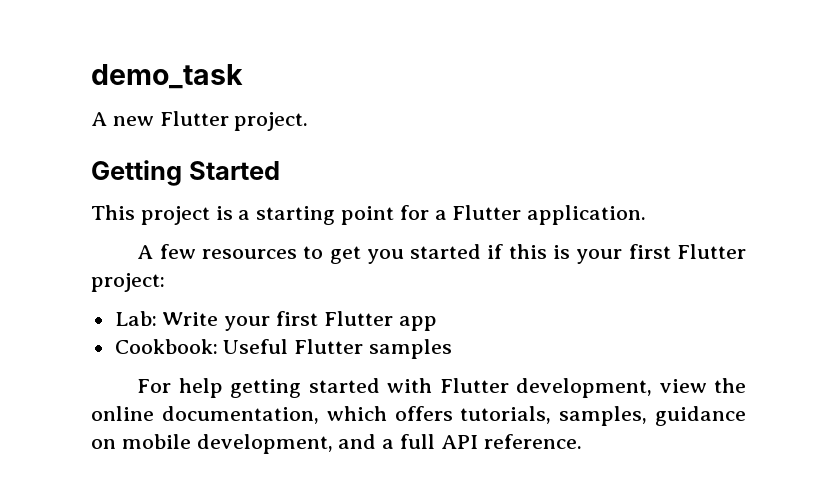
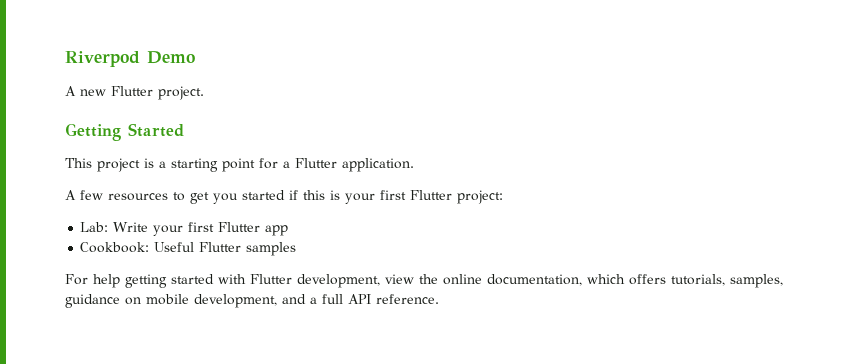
- demo_task
+ Riverpod Demo

